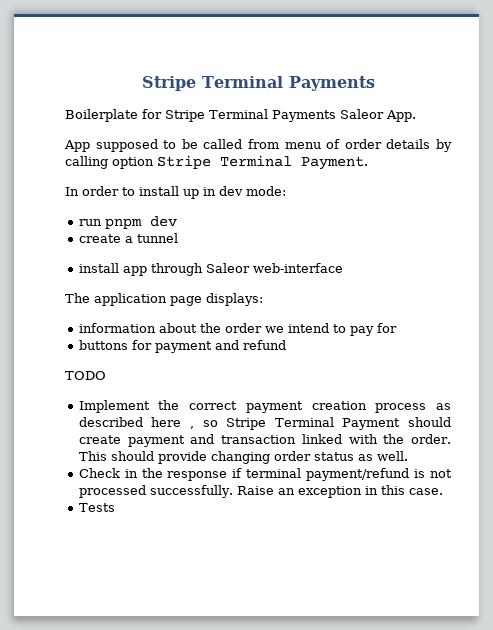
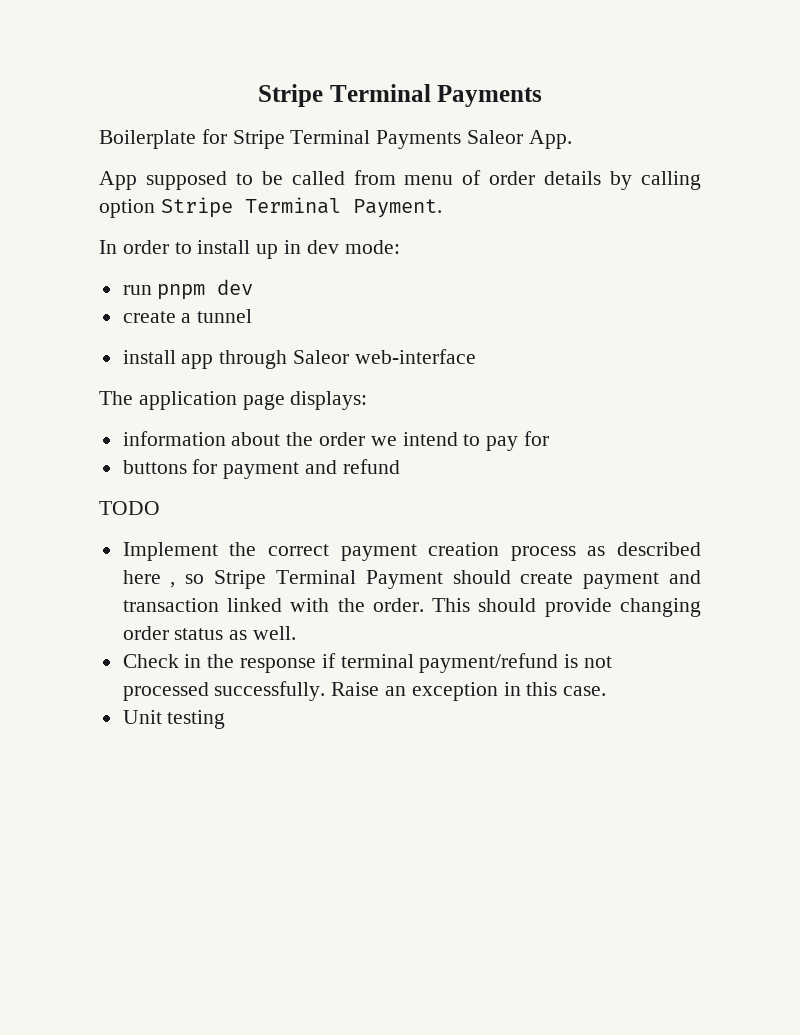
- Tests
+ Unit testing

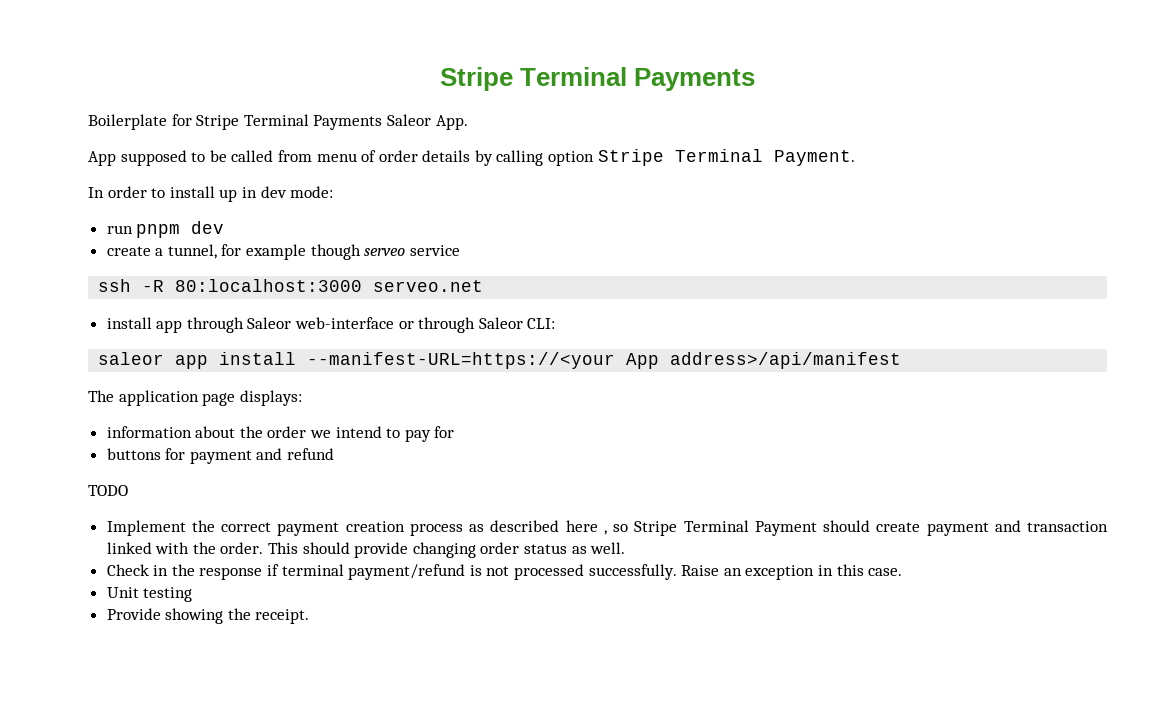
- create a tunnel
+ create a tunnel, for example though serveo service
+ ssh -R 80:localhost:3000 serveo.net
- install app through Saleor web-interface
+ install app through Saleor web-interface or through Saleor CLI:
+ saleor app install --manifest-URL=https://<your App address>/api/manifest
+ Provide showing the receipt.

